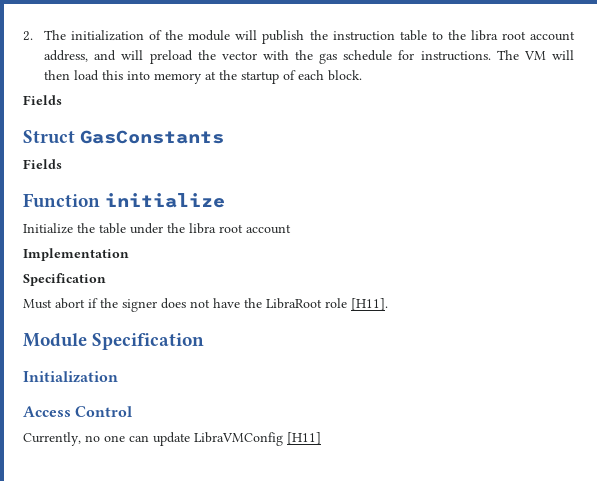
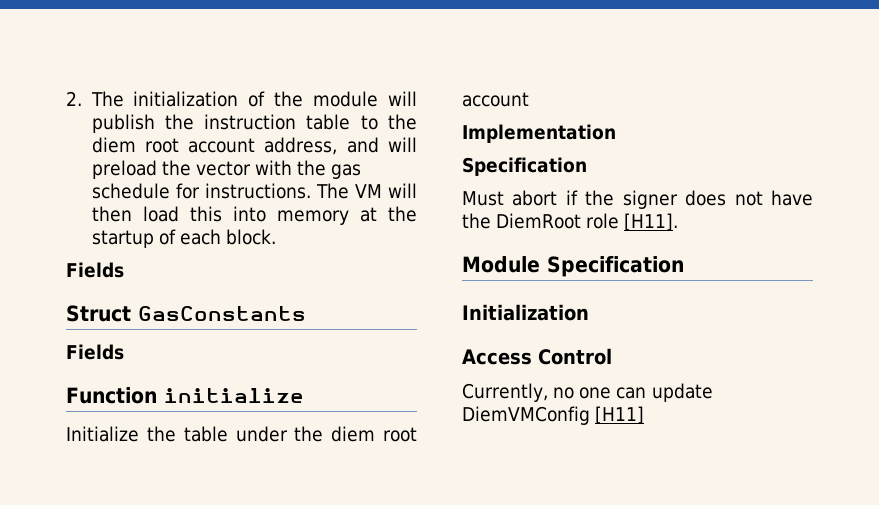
- 2. The initialization of the module will publish the instruction table to the libra root account address, and will preload the vector with the gas schedule for instructions.
+ 2. The initialization of the module will publish the instruction table to the diem root account address, and will preload the vector with the gas schedule for instructions.
- Initialize the table under the libra root account
+ Initialize the table under the diem root account
- Must abort if the signer does not have the LibraRoot role [H11].
+ Must abort if the signer does not have the DiemRoot role [H11].
- Currently, no one can update LibraVMConfig [H11]
+ Currently, no one can update DiemVMConfig [H11]

